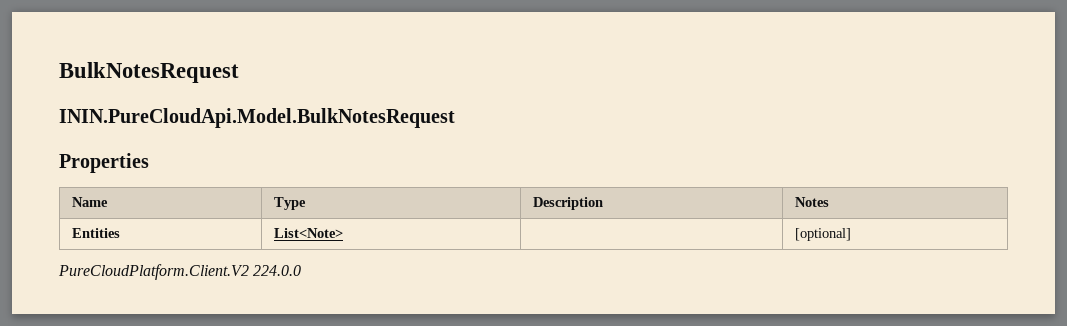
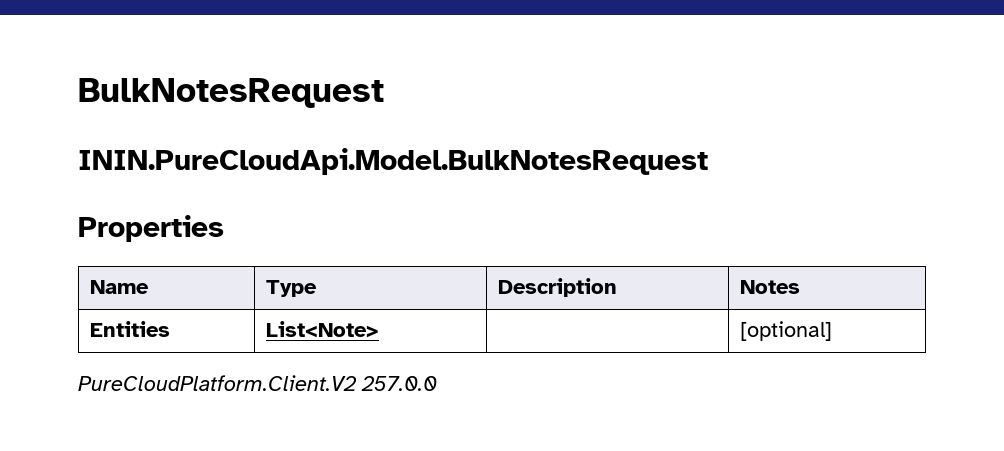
- PureCloudPlatform.Client.V2 224.0.0
+ PureCloudPlatform.Client.V2 257.0.0

